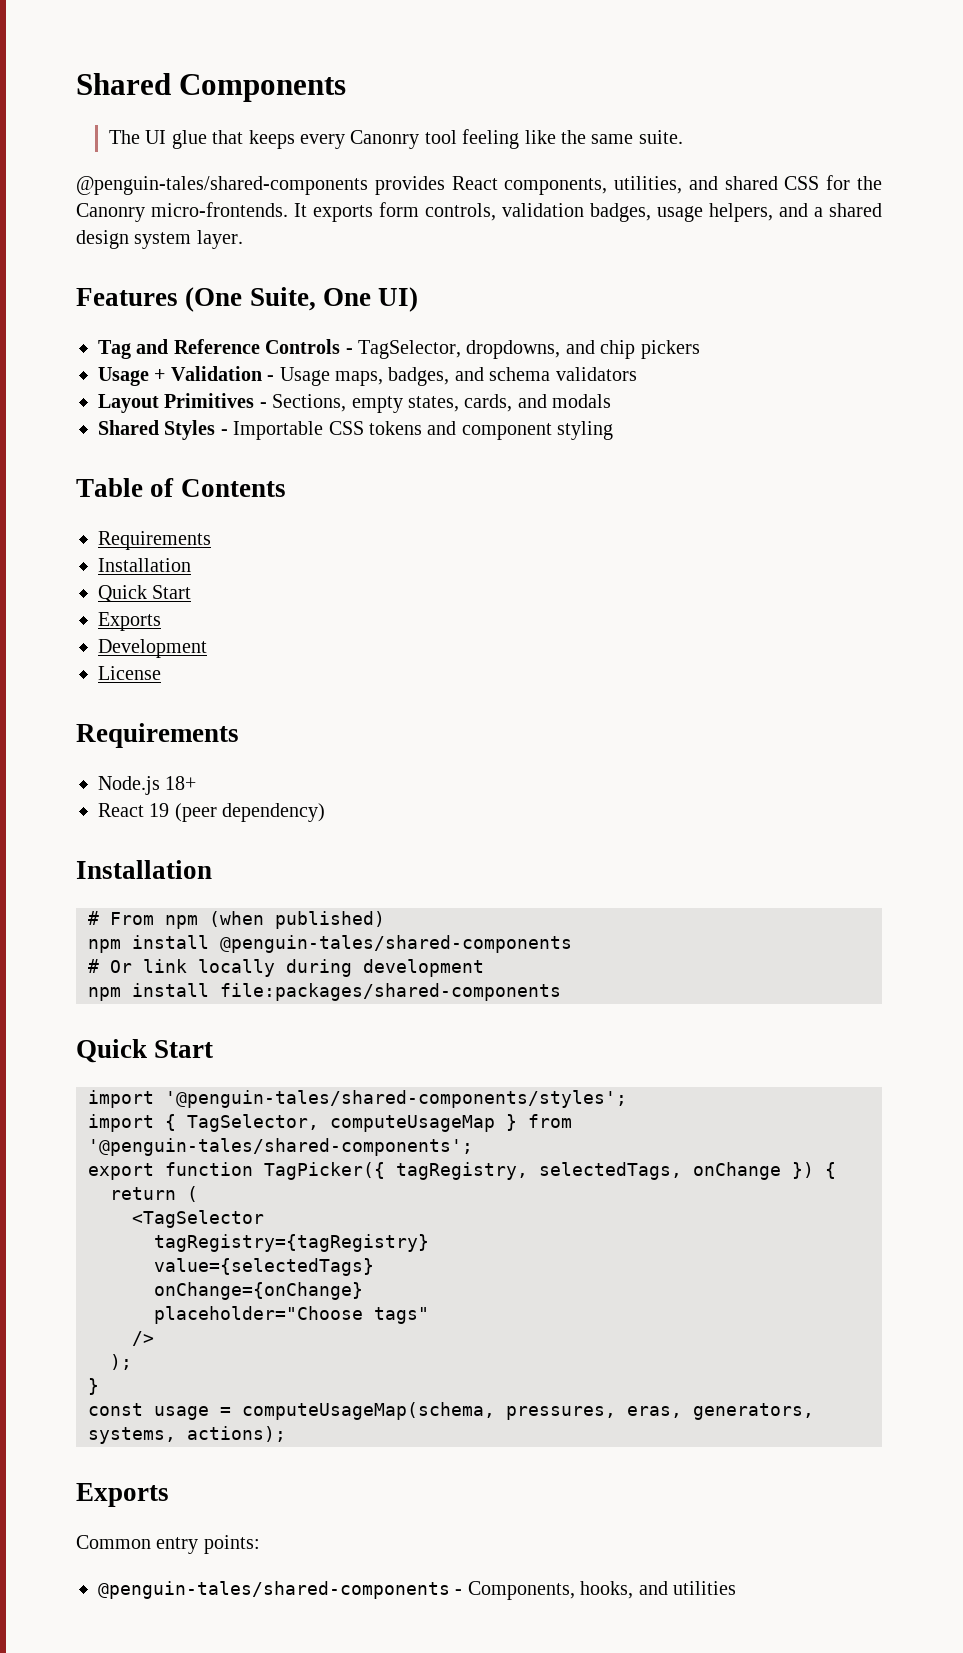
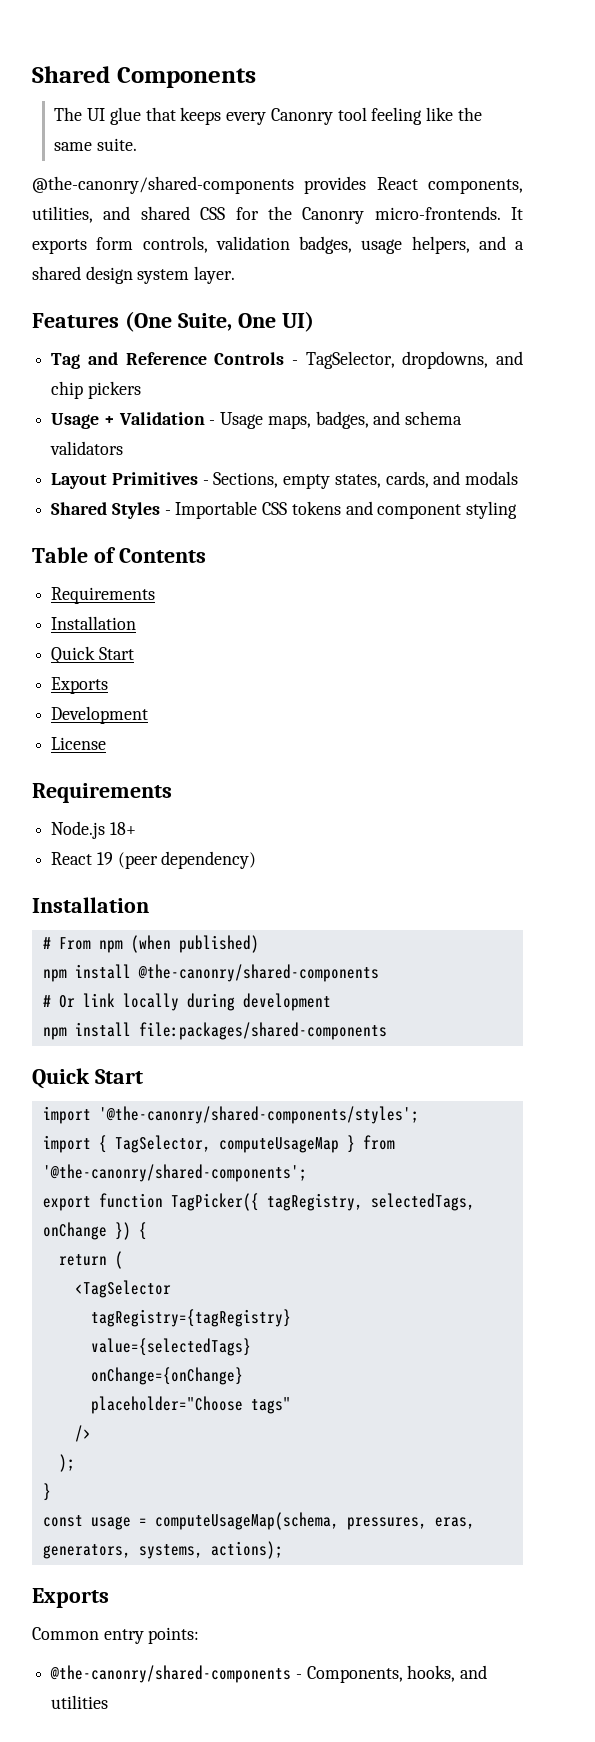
- @penguin-tales/shared-components provides React components, utilities, and shared CSS for the Canonry micro-frontends.
+ @the-canonry/shared-components provides React components, utilities, and shared CSS for the Canonry micro-frontends.
- npm install @penguin-tales/shared-components
+ npm install @the-canonry/shared-components
- import '@penguin-tales/shared-components/styles';
+ import '@the-canonry/shared-components/styles';
- import { TagSelector, computeUsageMap } from '@penguin-tales/shared-components';
+ import { TagSelector, computeUsageMap } from '@the-canonry/shared-components';
- @penguin-tales/shared-components - Components, hooks, and utilities
+ @the-canonry/shared-components - Components, hooks, and utilities

